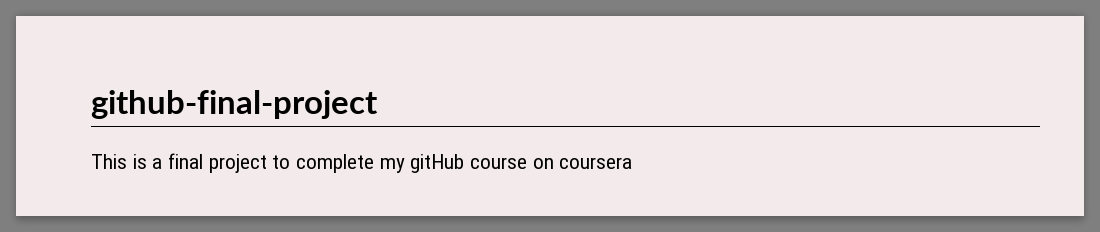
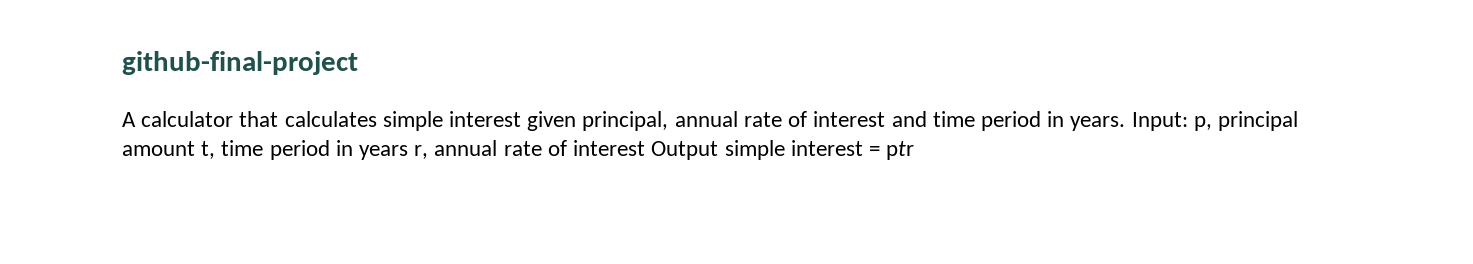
- This is a final project to complete my gitHub course on coursera
+ A calculator that calculates simple interest given principal, annual rate of interest and time period in years. Input: p, principal amount t, time period in years r, annual rate of interest Output simple interest = ptr

